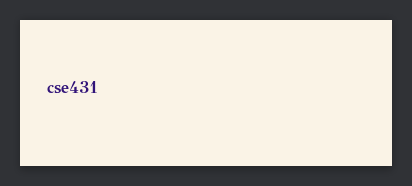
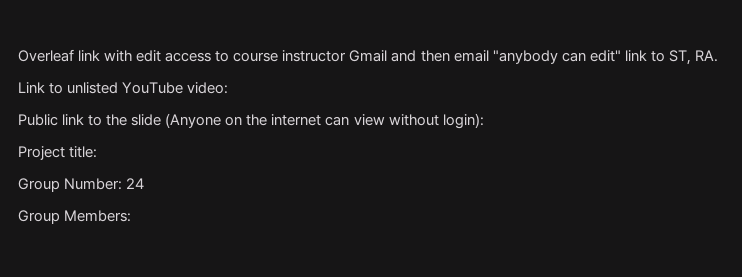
- cse431
+ Overleaf link with edit access to course instructor Gmail and then email "anybody can edit" link to ST, RA.
+ Link to unlisted YouTube video:
+ Public link to the slide (Anyone on the internet can view without login):
+ Project title:
+ Group Number: 24
+ Group Members:

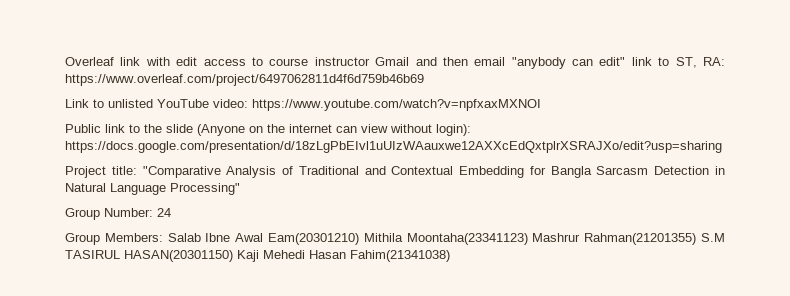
- Overleaf link with edit access to course instructor Gmail and then email "anybody can edit" link to ST, RA.
+ Overleaf link with edit access to course instructor Gmail and then email "anybody can edit" link to ST, RA: https://www.overleaf.com/project/6497062811d4f6d759b46b69
- Link to unlisted YouTube video:
+ Link to unlisted YouTube video: https://www.youtube.com/watch?v=npfxaxMXNOI
- Public link to the slide (Anyone on the internet can view without login):
+ Public link to the slide (Anyone on the internet can view without login): https://docs.google.com/presentation/d/18zLgPbEIvl1uUIzWAauxwe12AXXcEdQxtplrXSRAJXo/edit?usp=sharing
- Project title:
+ Project title: "Comparative Analysis of Traditional and Contextual Embedding for Bangla Sarcasm Detection in Natural Language Processing"
- Group Members:
+ Group Members: Salab Ibne Awal Eam(20301210) Mithila Moontaha(23341123) Mashrur Rahman(21201355) S.M TASIRUL HASAN(20301150) Kaji Mehedi Hasan Fahim(21341038)

